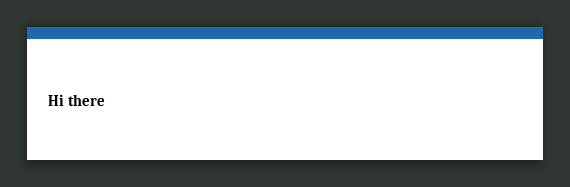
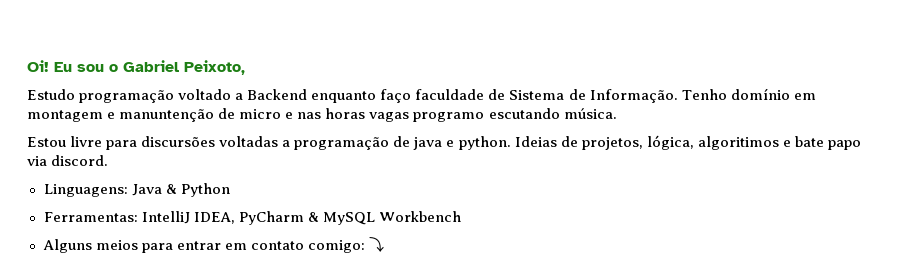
- Hi there
+ Oi! Eu sou o Gabriel Peixoto,
+ Estudo programação voltado a Backend enquanto faço faculdade de Sistema de Informação. Tenho domínio em montagem e manuntenção de micro e nas horas vagas programo escutando música.
+ Estou livre para discursões voltadas a programação de java e python. Ideias de projetos, lógica, algoritimos e bate papo via discord.
+ Linguagens: Java & Python
+ Ferramentas: IntelliJ IDEA, PyCharm & MySQL Workbench
+ Alguns meios para entrar em contato comigo: ⤵

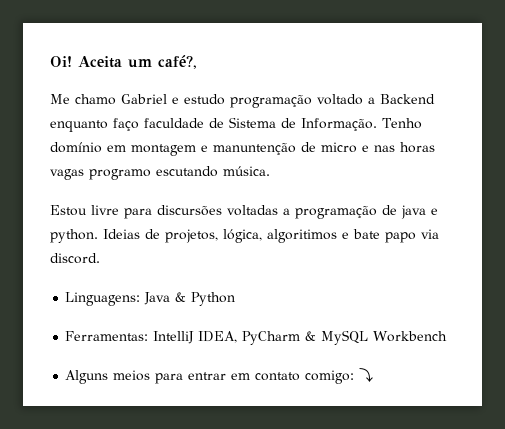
- Eu sou o Gabriel Peixoto,
- Estudo programação voltado a Backend enquanto faço faculdade de Sistema de Informação.
+ Aceita um café?,
+ Me chamo Gabriel e estudo programação voltado a Backend enquanto faço faculdade de Sistema de Informação.

